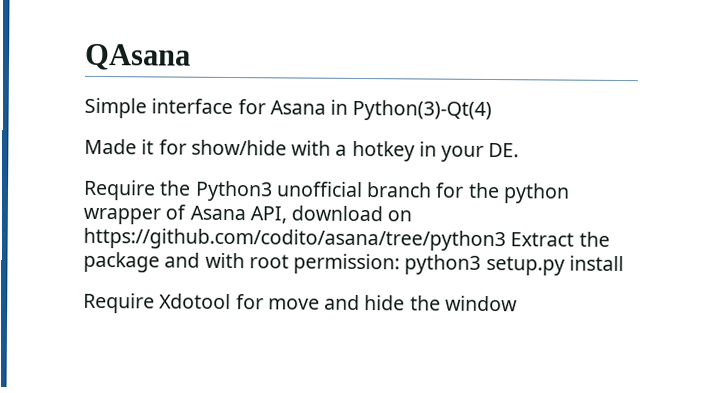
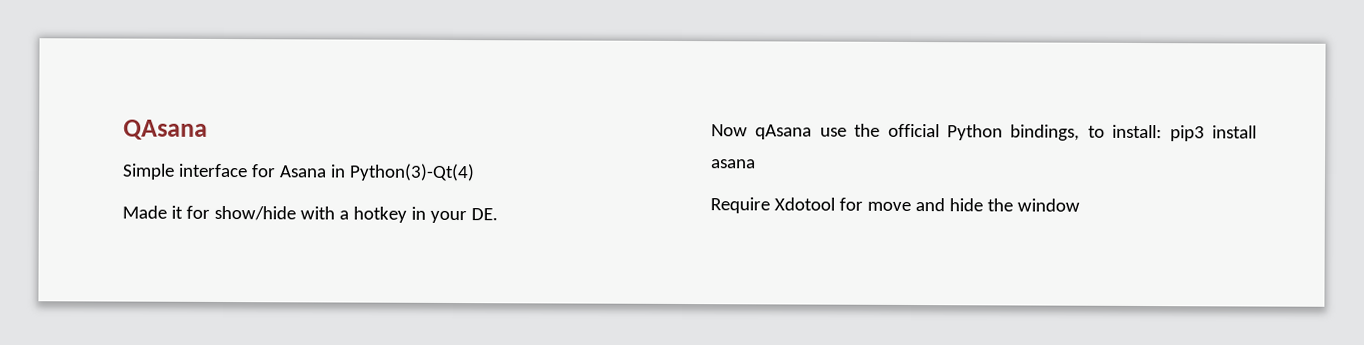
- Require the Python3 unofficial branch for the python wrapper of Asana API, download on https://github.com/codito/asana/tree/python3 Extract the package and with root permission: python3 setup.py install
+ Now qAsana use the official Python bindings, to install: pip3 install asana

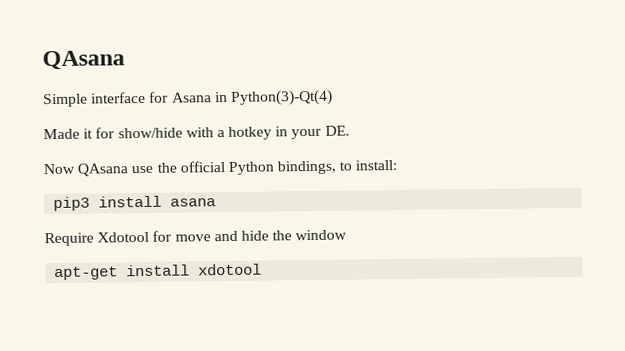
- Now qAsana use the official Python bindings, to install: pip3 install asana
+ Now QAsana use the official Python bindings, to install:
+ pip3 install asana
+ apt-get install xdotool

